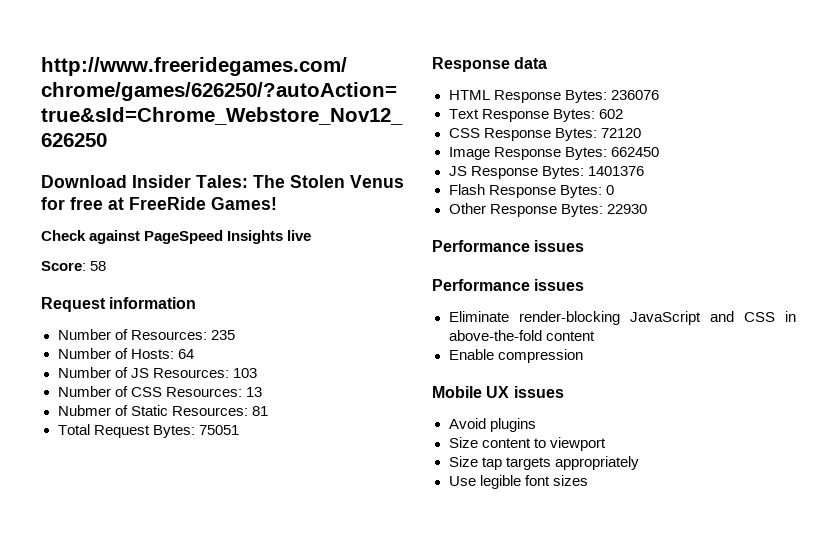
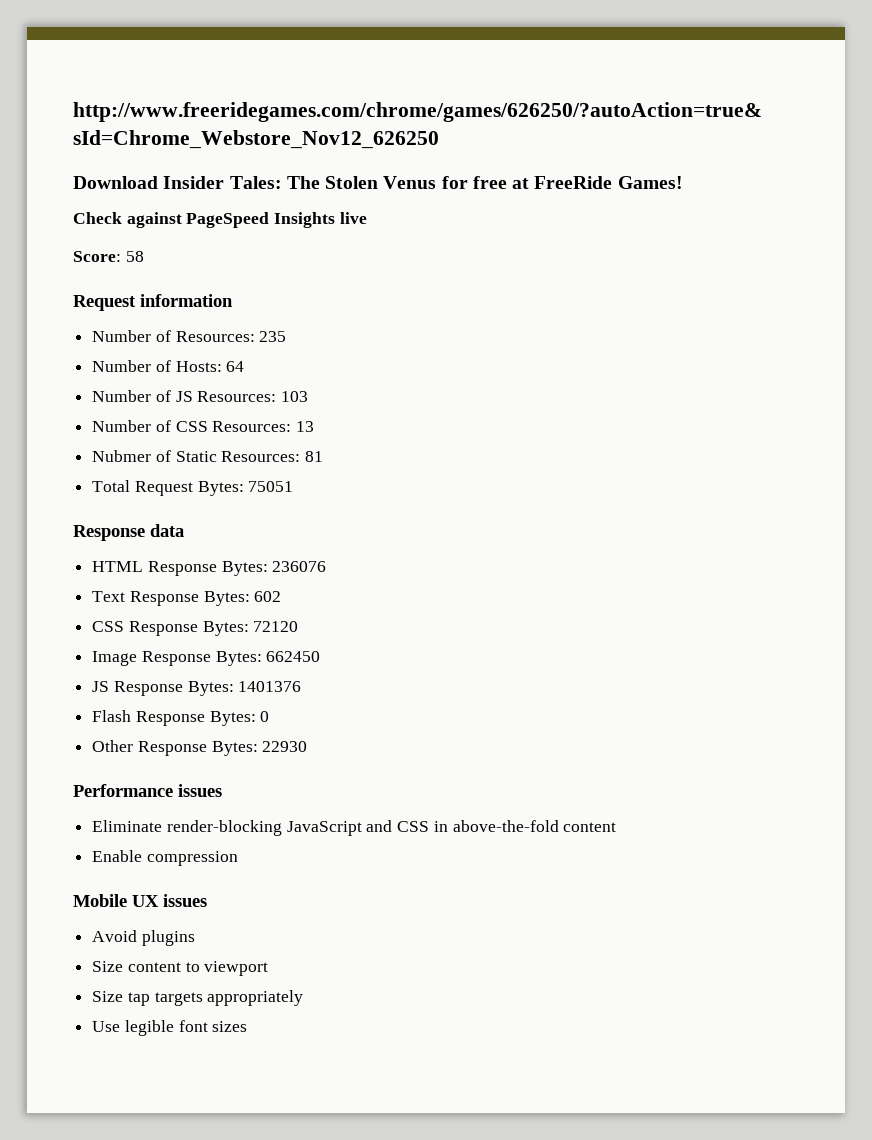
  Other Response Bytes: 22930
- Performance issues

